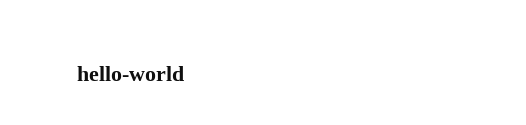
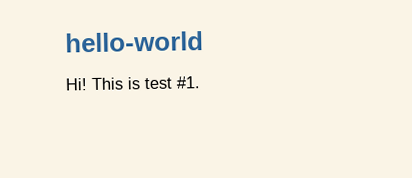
+ Hi! This is test #1.

